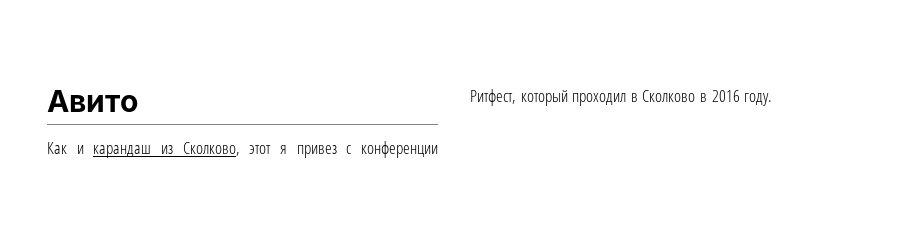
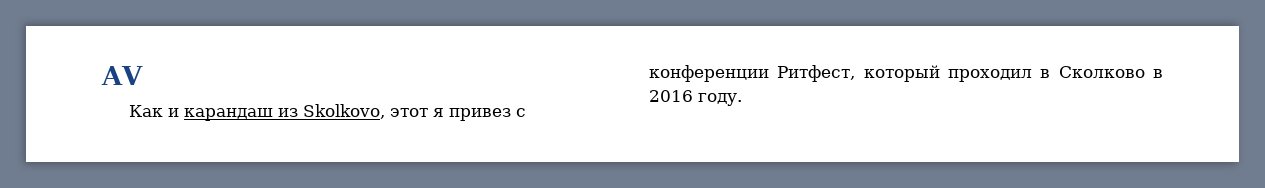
- Авито
+ AV
- Как и карандаш из Сколково, этот я привез с конференции Ритфест, который проходил в Сколково в 2016 году.
+ Как и карандаш из Skolkovo, этот я привез с конференции Ритфест, который проходил в Сколково в 2016 году.

